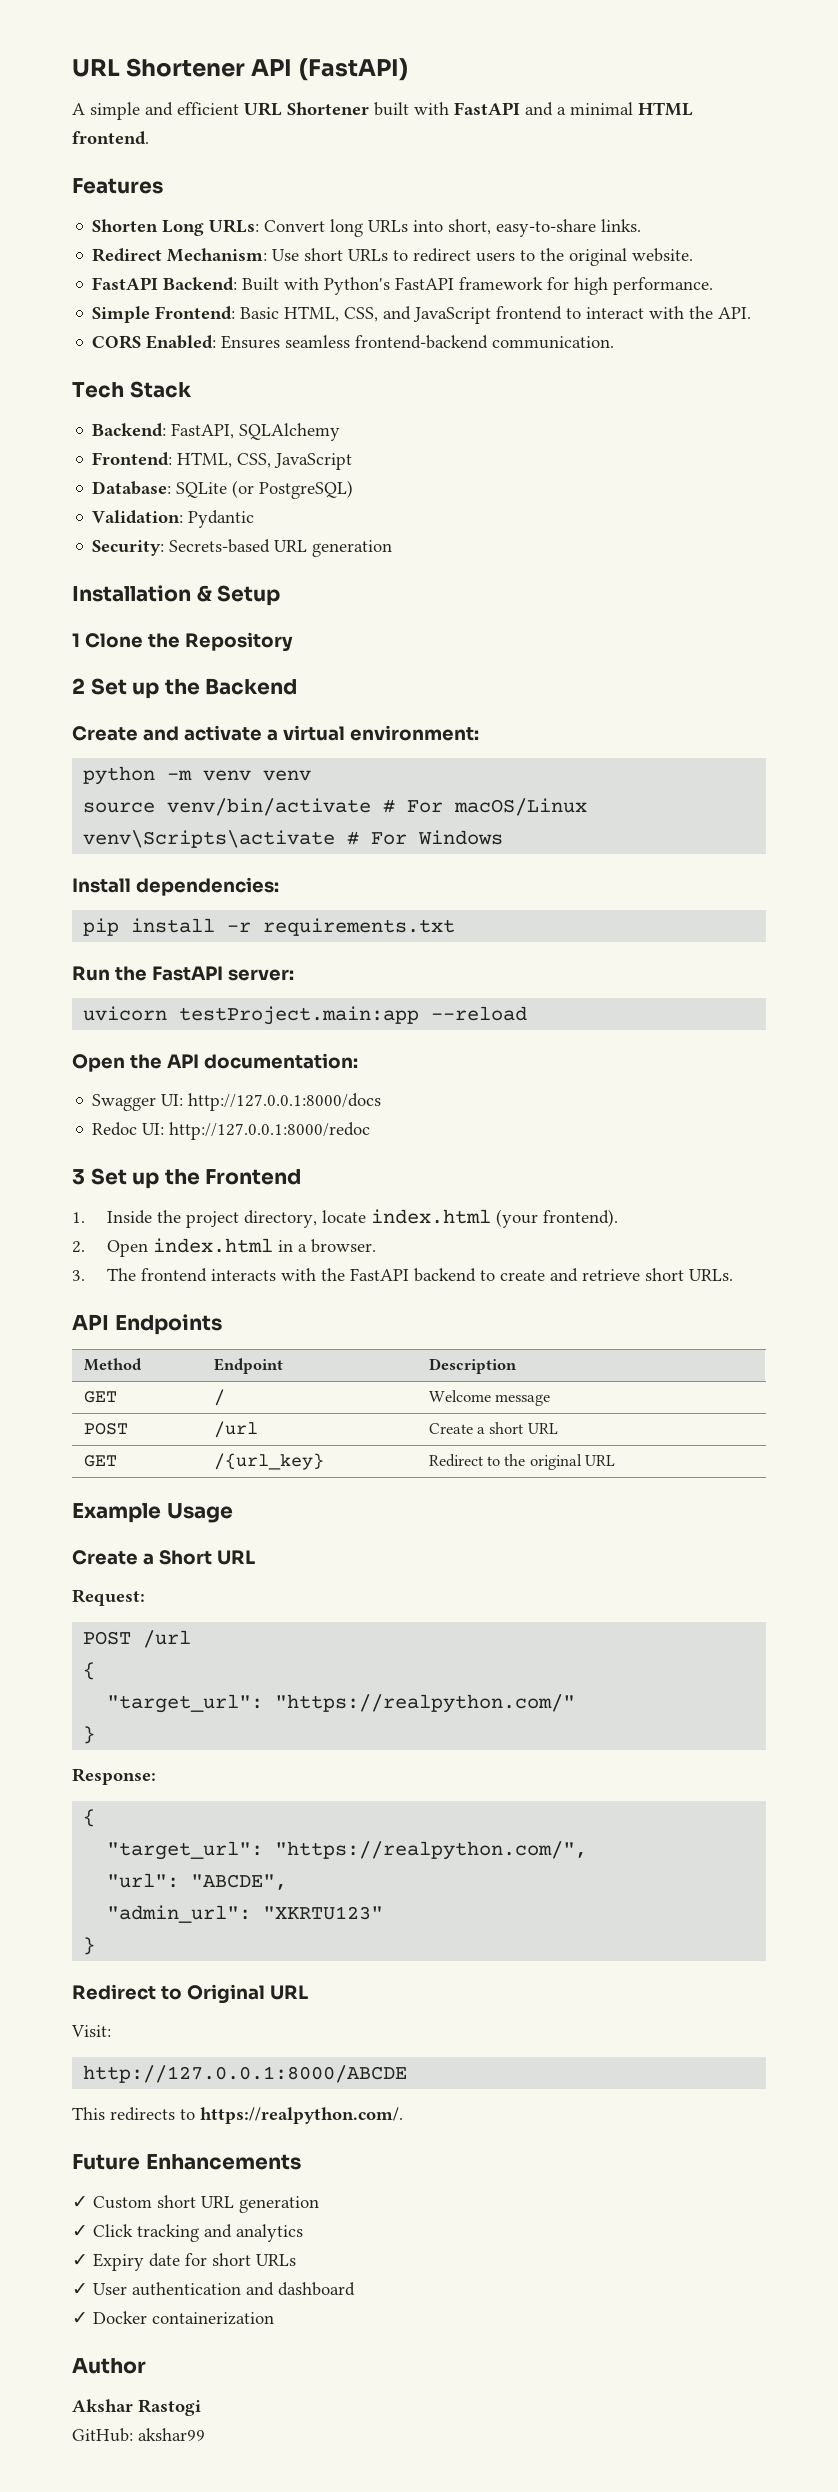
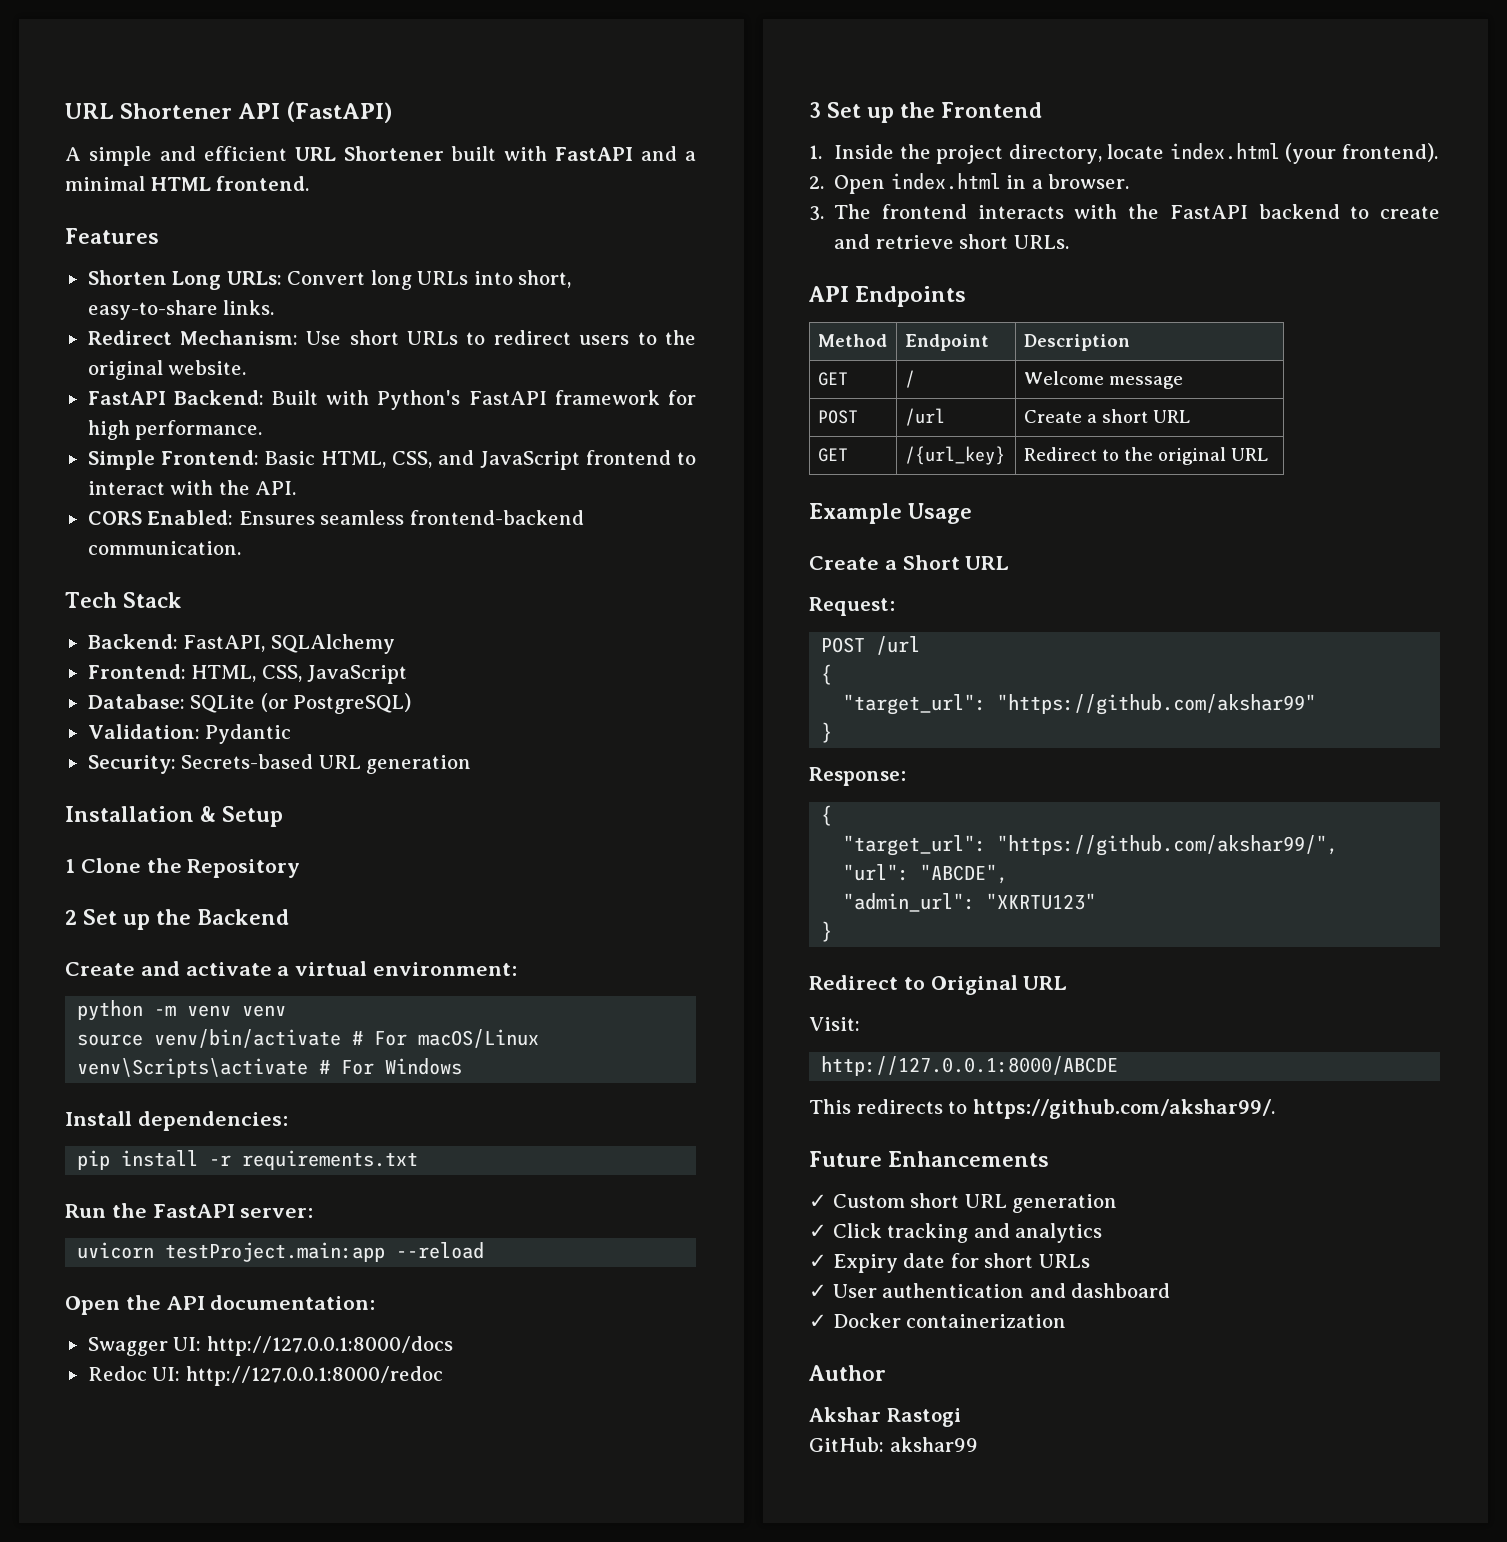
- "target_url": "https://realpython.com/"
+ "target_url": "https://github.com/akshar99"
- "target_url": "https://realpython.com/",
+ "target_url": "https://github.com/akshar99/",
- This redirects to https://realpython.com/.
+ This redirects to https://github.com/akshar99/.

